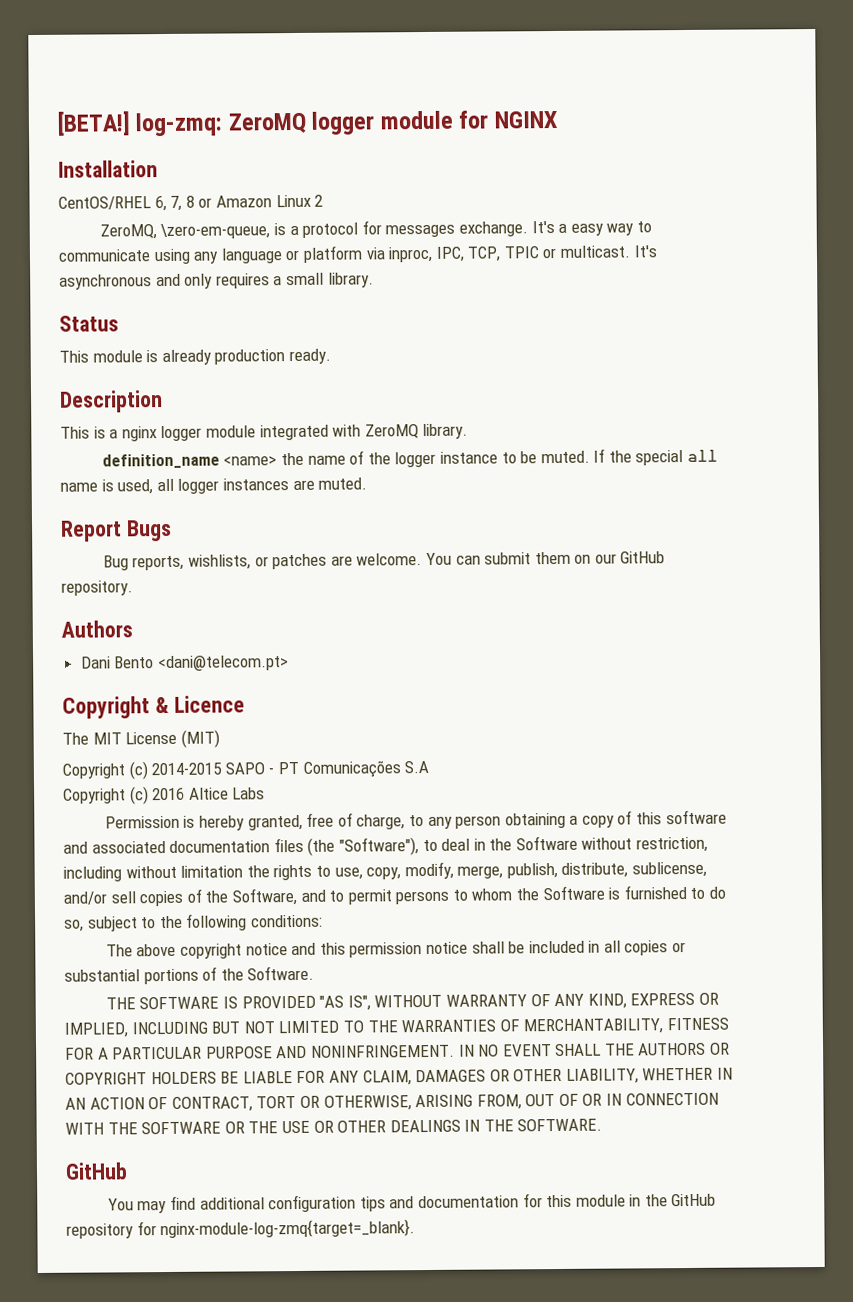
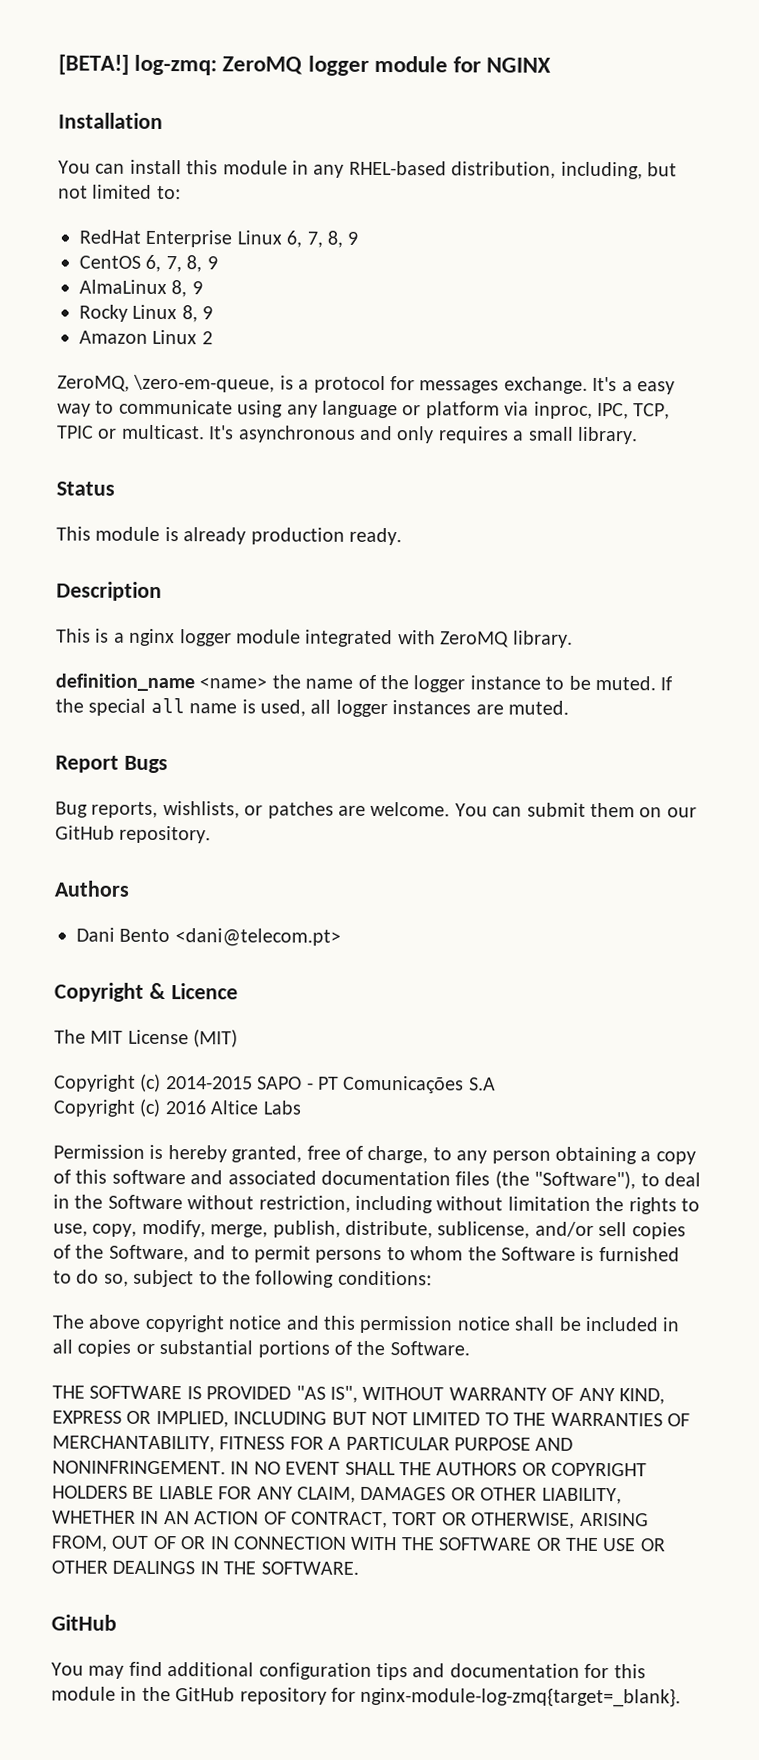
- CentOS/RHEL 6, 7, 8 or Amazon Linux 2
+ You can install this module in any RHEL-based distribution, including, but not limited to:
+ RedHat Enterprise Linux 6, 7, 8, 9
+ CentOS 6, 7, 8, 9
+ AlmaLinux 8, 9
+ Rocky Linux 8, 9
+ Amazon Linux 2

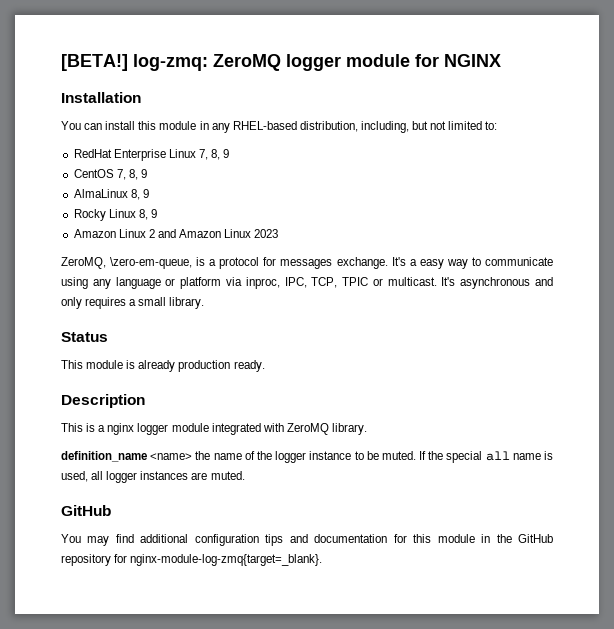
- RedHat Enterprise Linux 6, 7, 8, 9
+ RedHat Enterprise Linux 7, 8, 9
- CentOS 6, 7, 8, 9
+ CentOS 7, 8, 9
- Amazon Linux 2
+ Amazon Linux 2 and Amazon Linux 2023
- Report Bugs
- Bug reports, wishlists, or patches are welcome. You can submit them on our GitHub repository.
- Authors
- Dani Bento <dani@telecom.pt>
- Copyright & Licence
- The MIT License (MIT)
- Copyright (c) 2014-2015 SAPO - PT Comunicações S.A
- Copyright (c) 2016 Altice Labs
- Permission is hereby granted, free of charge, to any person obtaining a copy of this software and associated documentation files (the "Software"), to deal in the Software without restriction, including without limitation the rights to use, copy, modify, merge, publish, distribute, sublicense, and/or sell copies of the Software, and to permit persons to whom the Software is furnished to do so, subject to the following conditions:
- The above copyright notice and this permission notice shall be included in all copies or substantial portions of the Software.
- THE SOFTWARE IS PROVIDED "AS IS", WITHOUT WARRANTY OF ANY KIND, EXPRESS OR IMPLIED, INCLUDING BUT NOT LIMITED TO THE WARRANTIES OF MERCHANTABILITY, FITNESS FOR A PARTICULAR PURPOSE AND NONINFRINGEMENT. IN NO EVENT SHALL THE AUTHORS OR COPYRIGHT HOLDERS BE LIABLE FOR ANY CLAIM, DAMAGES OR OTHER LIABILITY, WHETHER IN AN ACTION OF CONTRACT, TORT OR OTHERWISE, ARISING FROM, OUT OF OR IN CONNECTION WITH THE SOFTWARE OR THE USE OR OTHER DEALINGS IN THE SOFTWARE.

